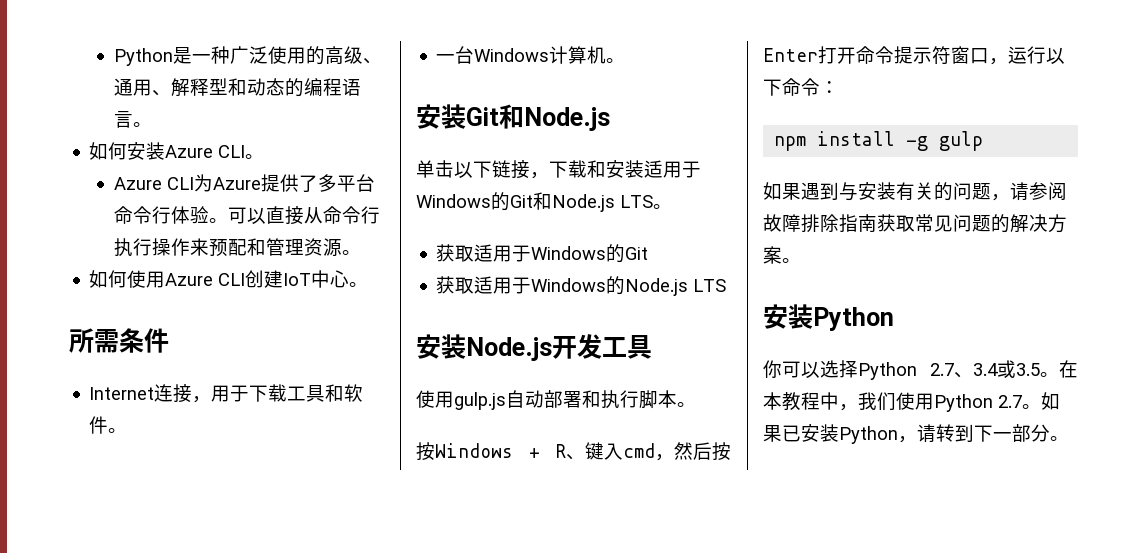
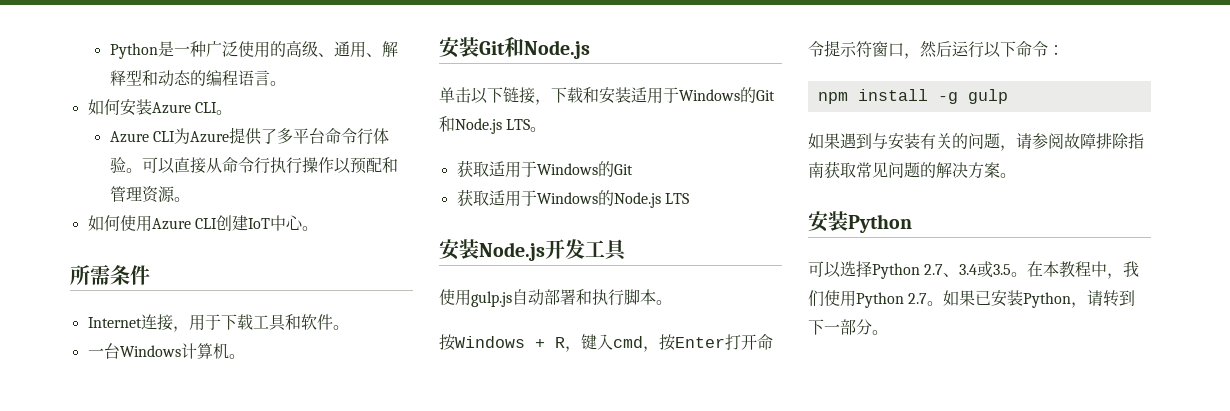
- 可以直接从命令行执行操作来预配和管理资源。
+ 可以直接从命令行执行操作以预配和管理资源。
- 按Windows + R、键入cmd，然后按Enter打开命令提示符窗口，运行以下命令：
+ 按Windows + R，键入cmd，按Enter打开命令提示符窗口，然后运行以下命令：
- 你可以选择Python 2.7、3.4或3.5。
+ 可以选择Python 2.7、3.4或3.5。

